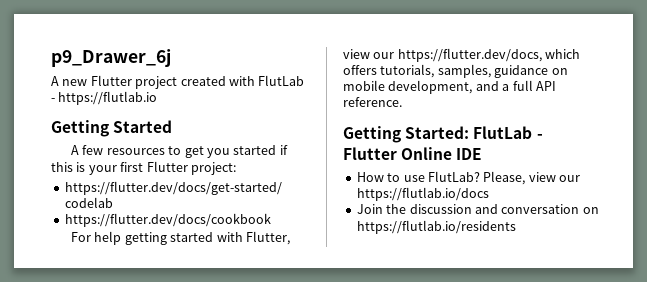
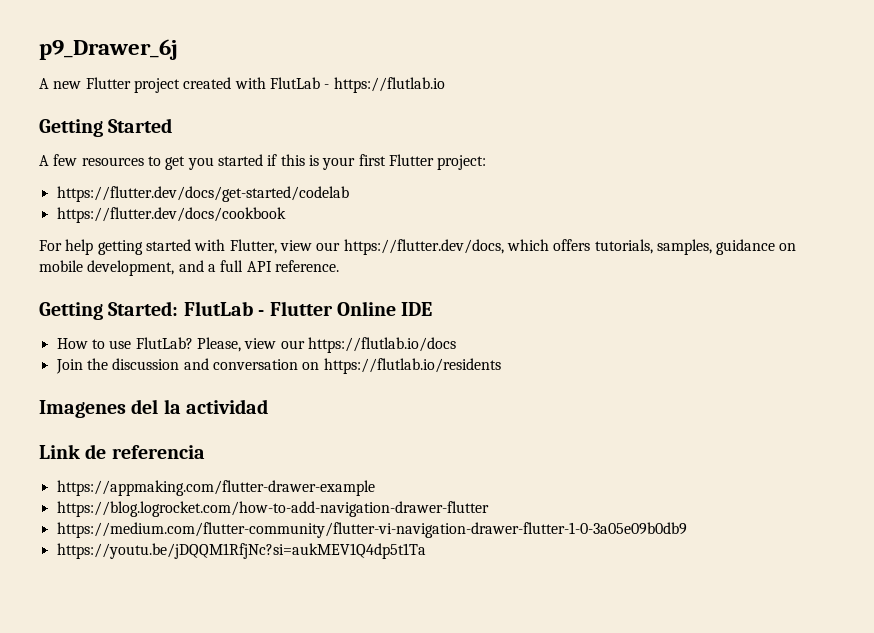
+ Imagenes del la actividad
+ Link de referencia
+ https://appmaking.com/flutter-drawer-example
+ https://blog.logrocket.com/how-to-add-navigation-drawer-flutter
+ https://medium.com/flutter-community/flutter-vi-navigation-drawer-flutter-1-0-3a05e09b0db9
+ https://youtu.be/jDQQM1RfjNc?si=aukMEV1Q4dp5t1Ta

